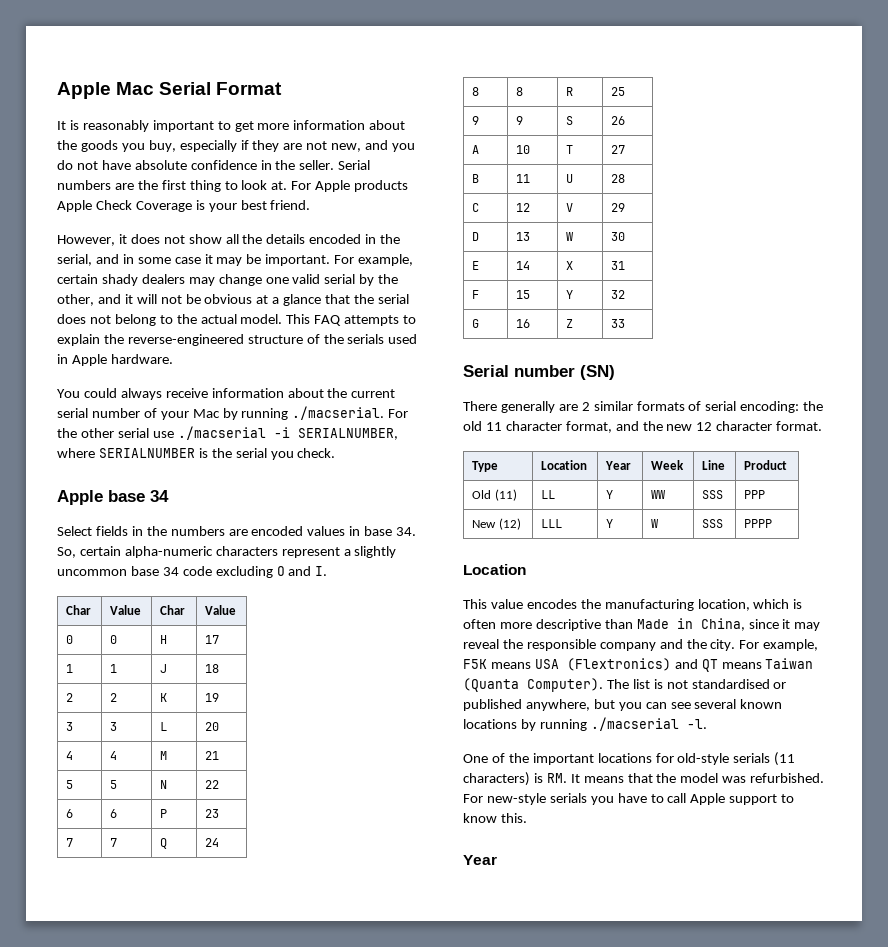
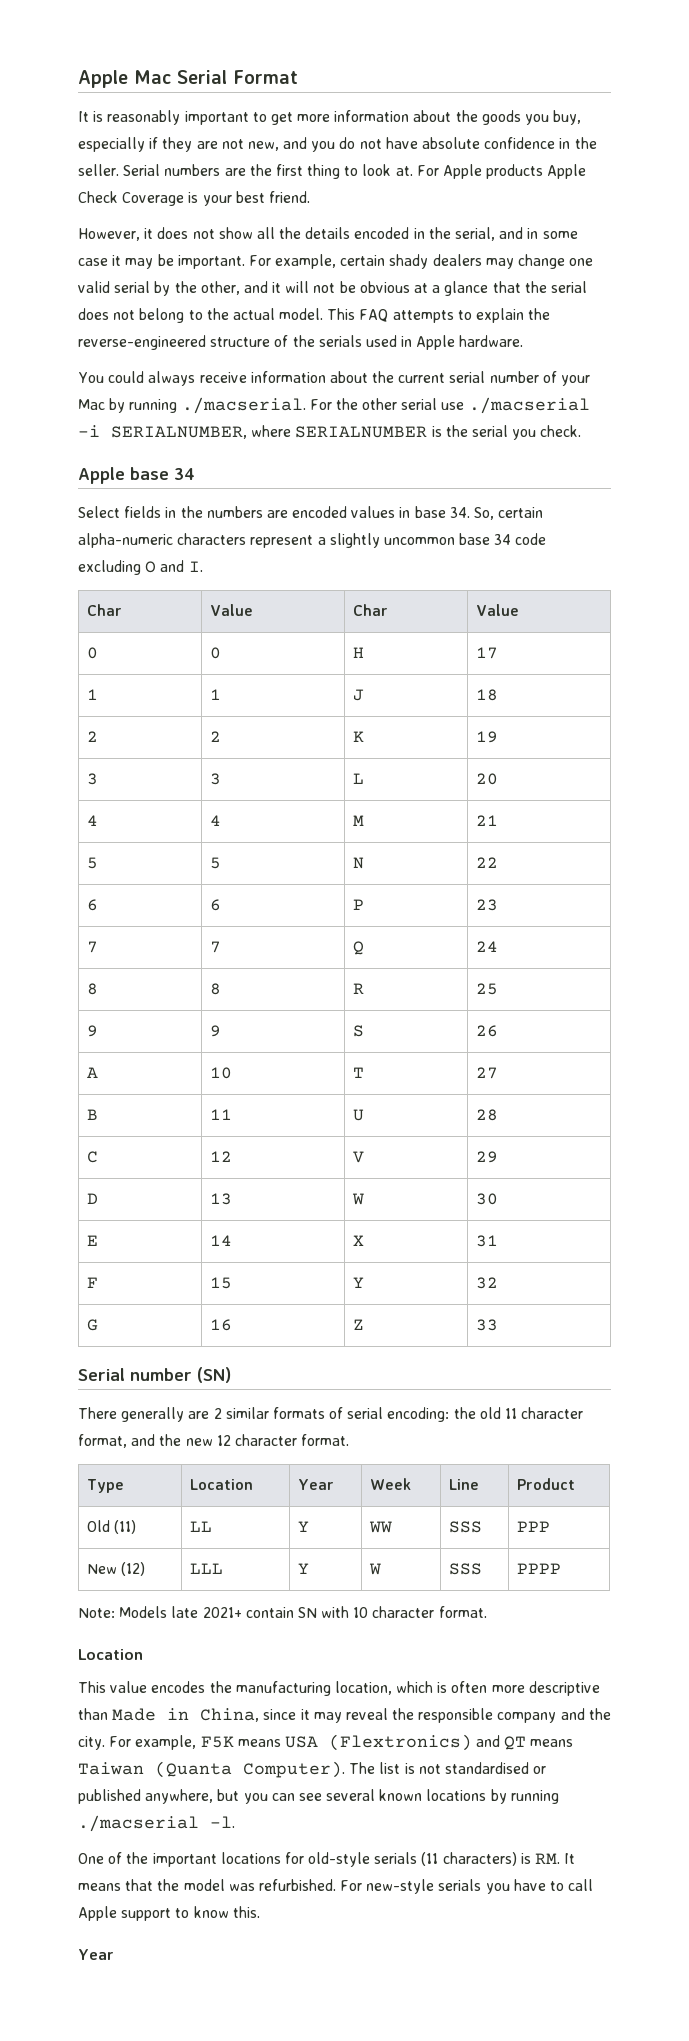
+ Note: Models late 2021+ contain SN with 10 character format.

